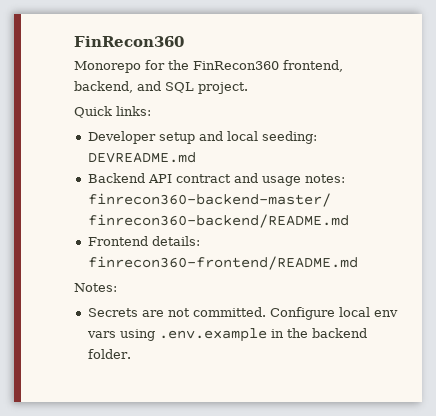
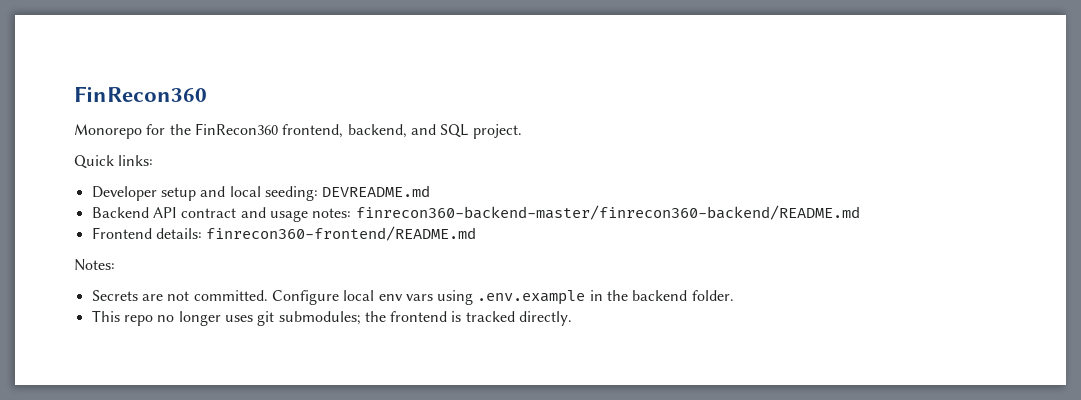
+ This repo no longer uses git submodules; the frontend is tracked directly.

